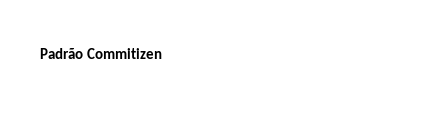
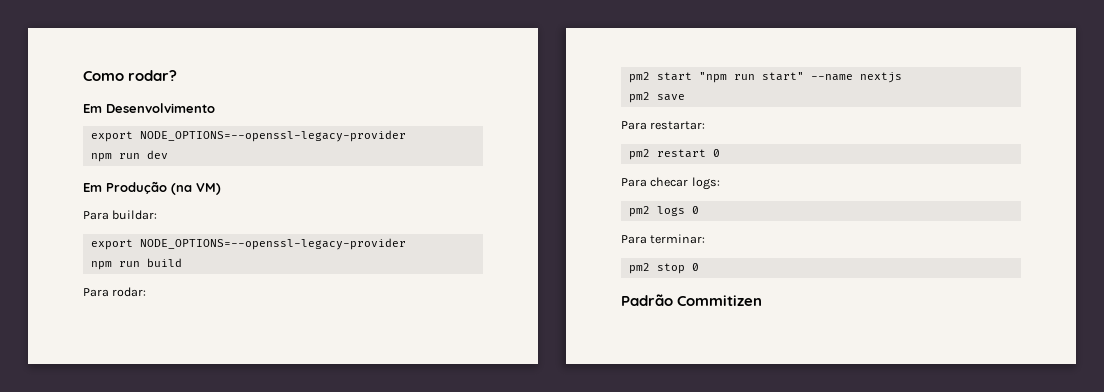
+ Como rodar?
+ Em Desenvolvimento
+ export NODE_OPTIONS=--openssl-legacy-provider
+ npm run dev
+ Em Produção (na VM)
+ Para buildar:
+ export NODE_OPTIONS=--openssl-legacy-provider
+ npm run build
+ Para rodar:
+ pm2 start "npm run start" --name nextjs
+ pm2 save
+ Para restartar:
+ pm2 restart 0
+ Para checar logs:
+ pm2 logs 0
+ Para terminar:
+ pm2 stop 0

